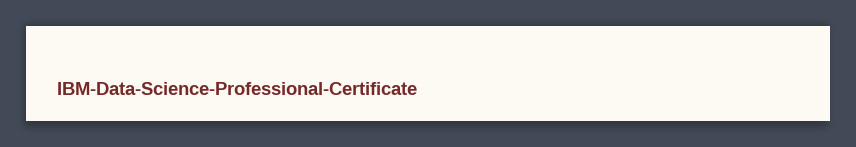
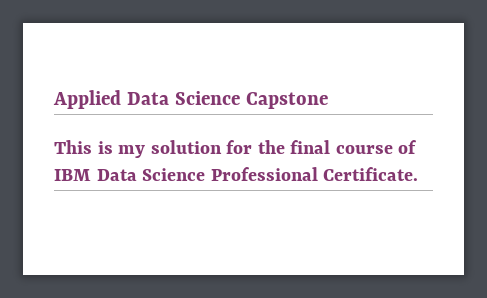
- IBM-Data-Science-Professional-Certificate
+ Applied Data Science Capstone
+ This is my solution for the final course of IBM Data Science Professional Certificate.

